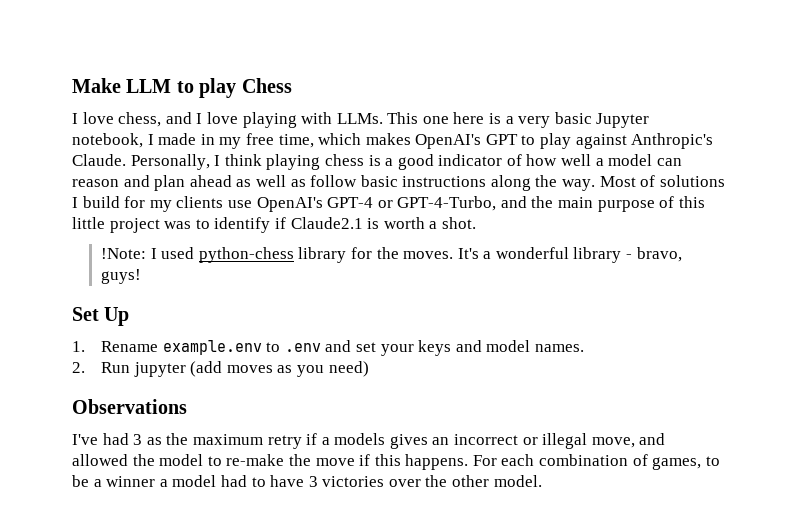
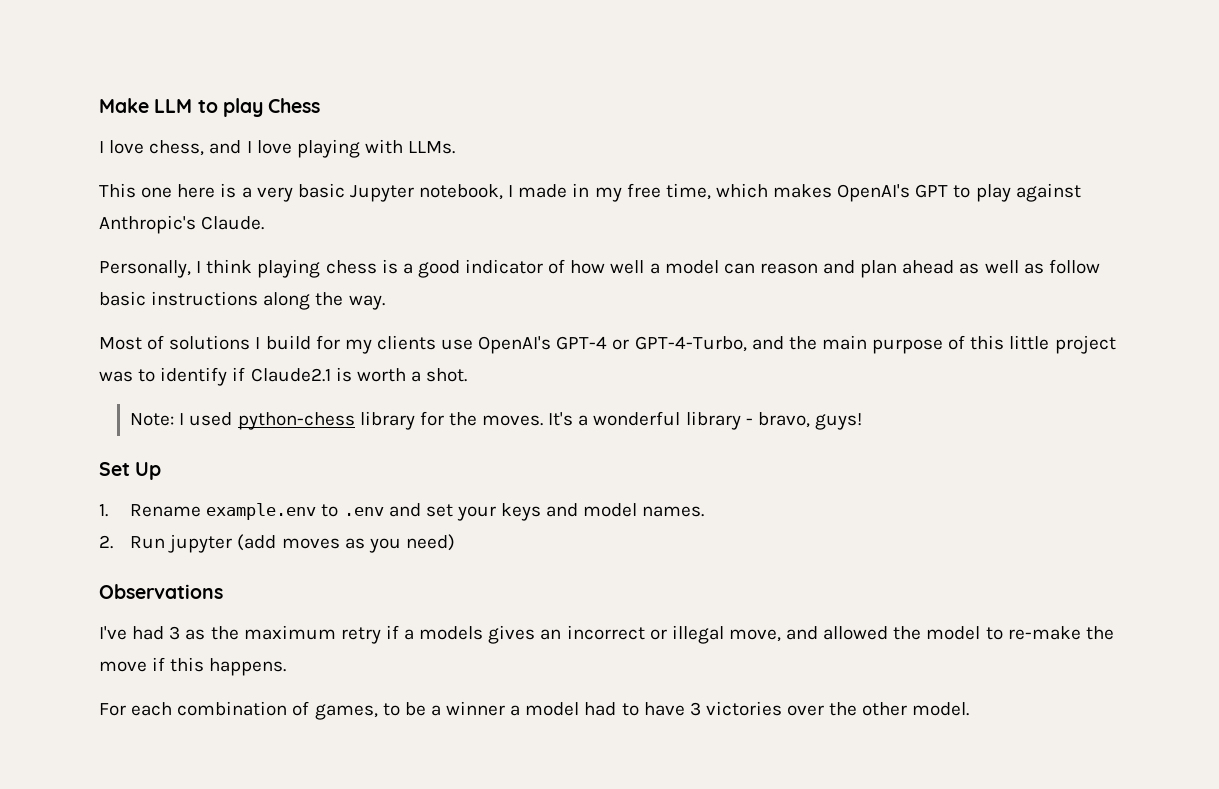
- I love chess, and I love playing with LLMs. This one here is a very basic Jupyter notebook, I made in my free time, which makes OpenAI's GPT to play against Anthropic's Claude. Personally, I think playing chess is a good indicator of how well a model can reason and plan ahead as well as follow basic instructions along the way. Most of solutions I build for my clients use OpenAI's GPT-4 or GPT-4-Turbo, and the main purpose of this little project was to identify if Claude2.1 is worth a shot.
+ I love chess, and I love playing with LLMs.
+ This one here is a very basic Jupyter notebook, I made in my free time, which makes OpenAI's GPT to play against Anthropic's Claude.
+ Personally, I think playing chess is a good indicator of how well a model can reason and plan ahead as well as follow basic instructions along the way.
+ Most of solutions I build for my clients use OpenAI's GPT-4 or GPT-4-Turbo, and the main purpose of this little project was to identify if Claude2.1 is worth a shot.
- !Note: I used python-chess library for the moves.
+ Note: I used python-chess library for the moves.
- I've had 3 as the maximum retry if a models gives an incorrect or illegal move, and allowed the model to re-make the move if this happens. For each combination of games, to be a winner a model had to have 3 victories over the other model.
+ I've had 3 as the maximum retry if a models gives an incorrect or illegal move, and allowed the model to re-make the move if this happens.
+ For each combination of games, to be a winner a model had to have 3 victories over the other model.

